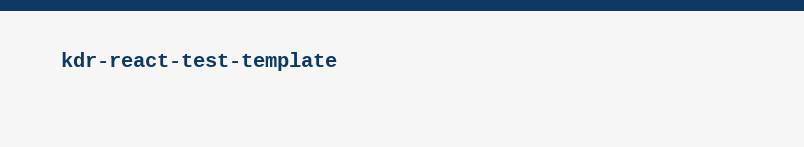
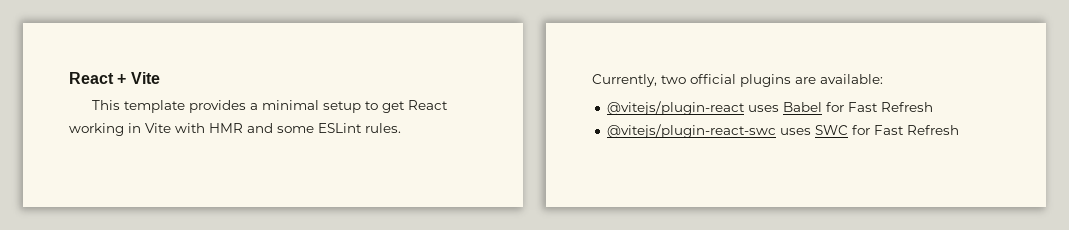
- kdr-react-test-template
+ React + Vite
+ This template provides a minimal setup to get React working in Vite with HMR and some ESLint rules.
+ Currently, two official plugins are available:
+ @vitejs/plugin-react uses Babel for Fast Refresh
+ @vitejs/plugin-react-swc uses SWC for Fast Refresh

